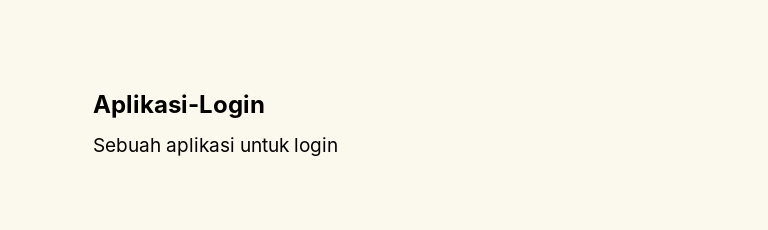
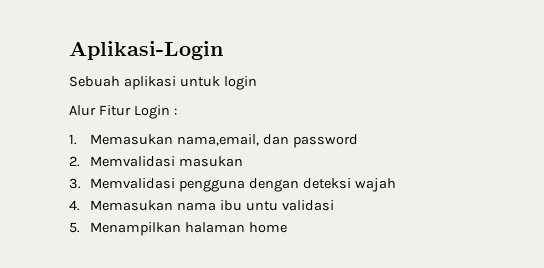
+ Alur Fitur Login :
+ 1. Memasukan nama,email, dan password
+ 2. Memvalidasi masukan
+ 3. Memvalidasi pengguna dengan deteksi wajah
+ 4. Memasukan nama ibu untu validasi
+ 5. Menampilkan halaman home

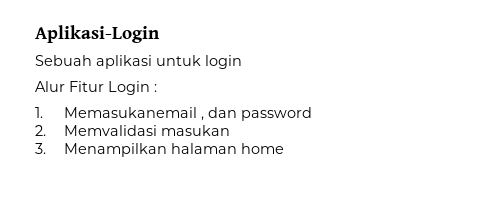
- 1. Memasukan nama,email, dan password
+ 1. Memasukanemail , dan password
- 3. Memvalidasi pengguna dengan deteksi wajah
- 4. Memasukan nama ibu untu validasi
- 5. Menampilkan halaman home
+ 3. Menampilkan halaman home

